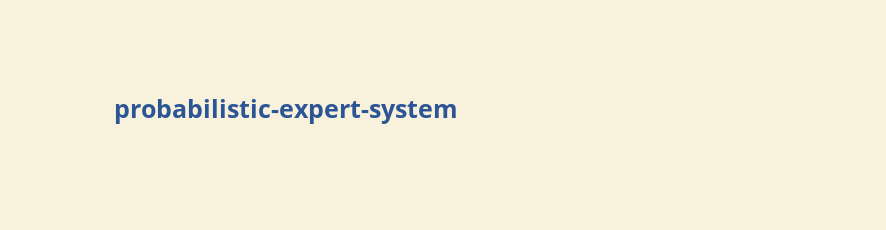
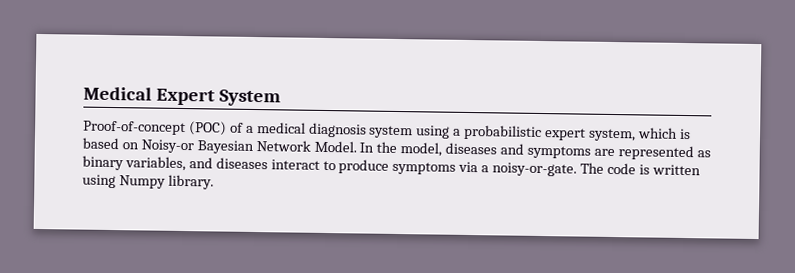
- probabilistic-expert-system
+ Medical Expert System
+ Proof-of-concept (POC) of a medical diagnosis system using a probabilistic expert system, which is based on Noisy-or Bayesian Network Model. In the model, diseases and symptoms are represented as binary variables, and diseases interact to produce symptoms via a noisy-or-gate. The code is written using Numpy library.

